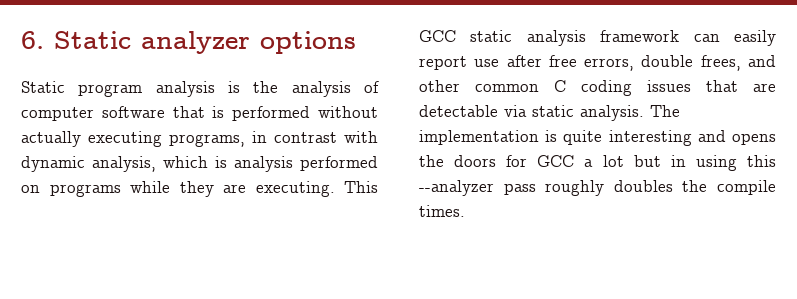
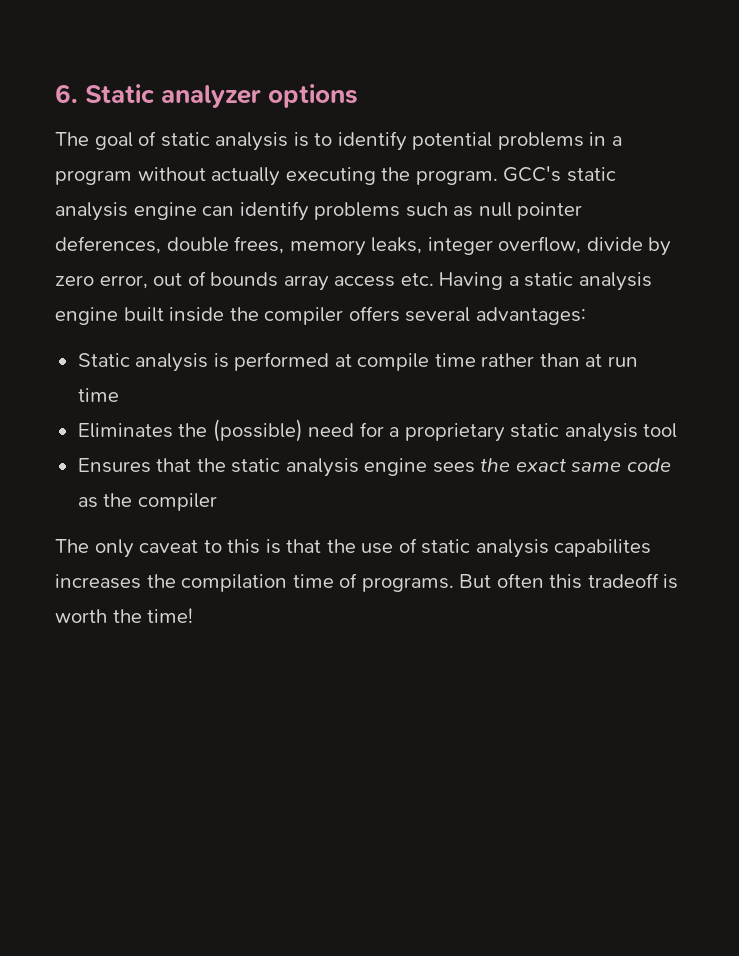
- Static program analysis is the analysis of computer software that is performed without actually executing programs, in contrast with dynamic analysis, which is analysis performed on programs while they are executing. This GCC static analysis framework can easily report use after free errors, double frees, and other common C coding issues that are detectable via static analysis. The implementation is quite interesting and opens the doors for GCC a lot but in using this --analyzer pass roughly doubles the compile times.
+ The goal of static analysis is to identify potential problems in a program without actually executing the program. GCC's static analysis engine can identify problems such as null pointer deferences, double frees, memory leaks, integer overflow, divide by zero error, out of bounds array access etc. Having a static analysis engine built inside the compiler offers several advantages:
+ Static analysis is performed at compile time rather than at run time
+ Eliminates the (possible) need for a proprietary static analysis tool
+ Ensures that the static analysis engine sees the exact same code as the compiler
+ The only caveat to this is that the use of static analysis capabilites increases the compilation time of programs. But often this tradeoff is worth the time!

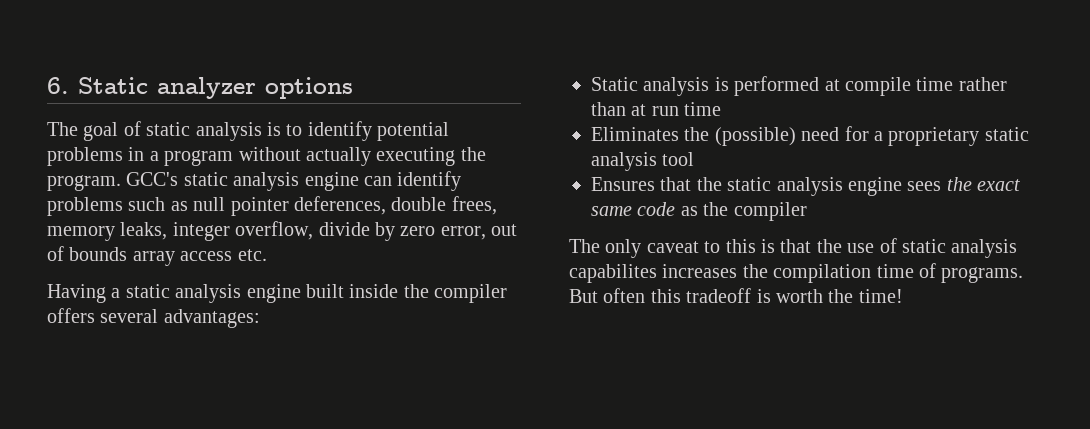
- GCC's static analysis engine can identify problems such as null pointer deferences, double frees, memory leaks, integer overflow, divide by zero error, out of bounds array access etc. Having a static analysis engine built inside the compiler offers several advantages:
+ GCC's static analysis engine can identify problems such as null pointer deferences, double frees, memory leaks, integer overflow, divide by zero error, out of bounds array access etc.
+ Having a static analysis engine built inside the compiler offers several advantages:

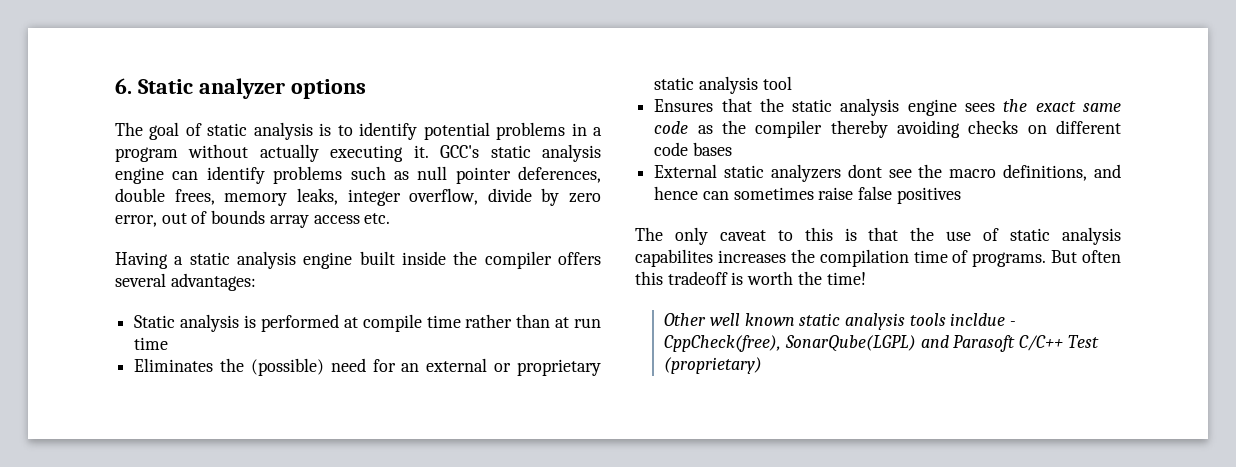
- The goal of static analysis is to identify potential problems in a program without actually executing the program.
+ The goal of static analysis is to identify potential problems in a program without actually executing it.
- Eliminates the (possible) need for a proprietary static analysis tool
+ Eliminates the (possible) need for an external or proprietary static analysis tool
- Ensures that the static analysis engine sees the exact same code as the compiler
+ Ensures that the static analysis engine sees the exact same code as the compiler thereby avoiding checks on different code bases
+ External static analyzers dont see the macro definitions, and hence can sometimes raise false positives
+ Other well known static analysis tools incldue - CppCheck(free), SonarQube(LGPL) and Parasoft C/C++ Test (proprietary)

